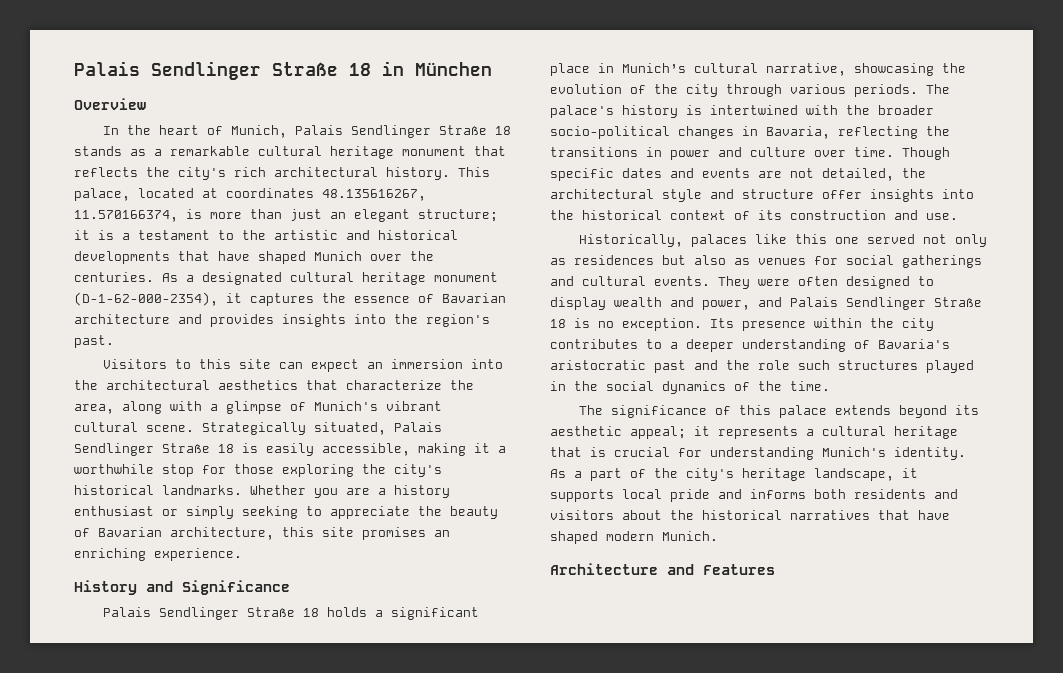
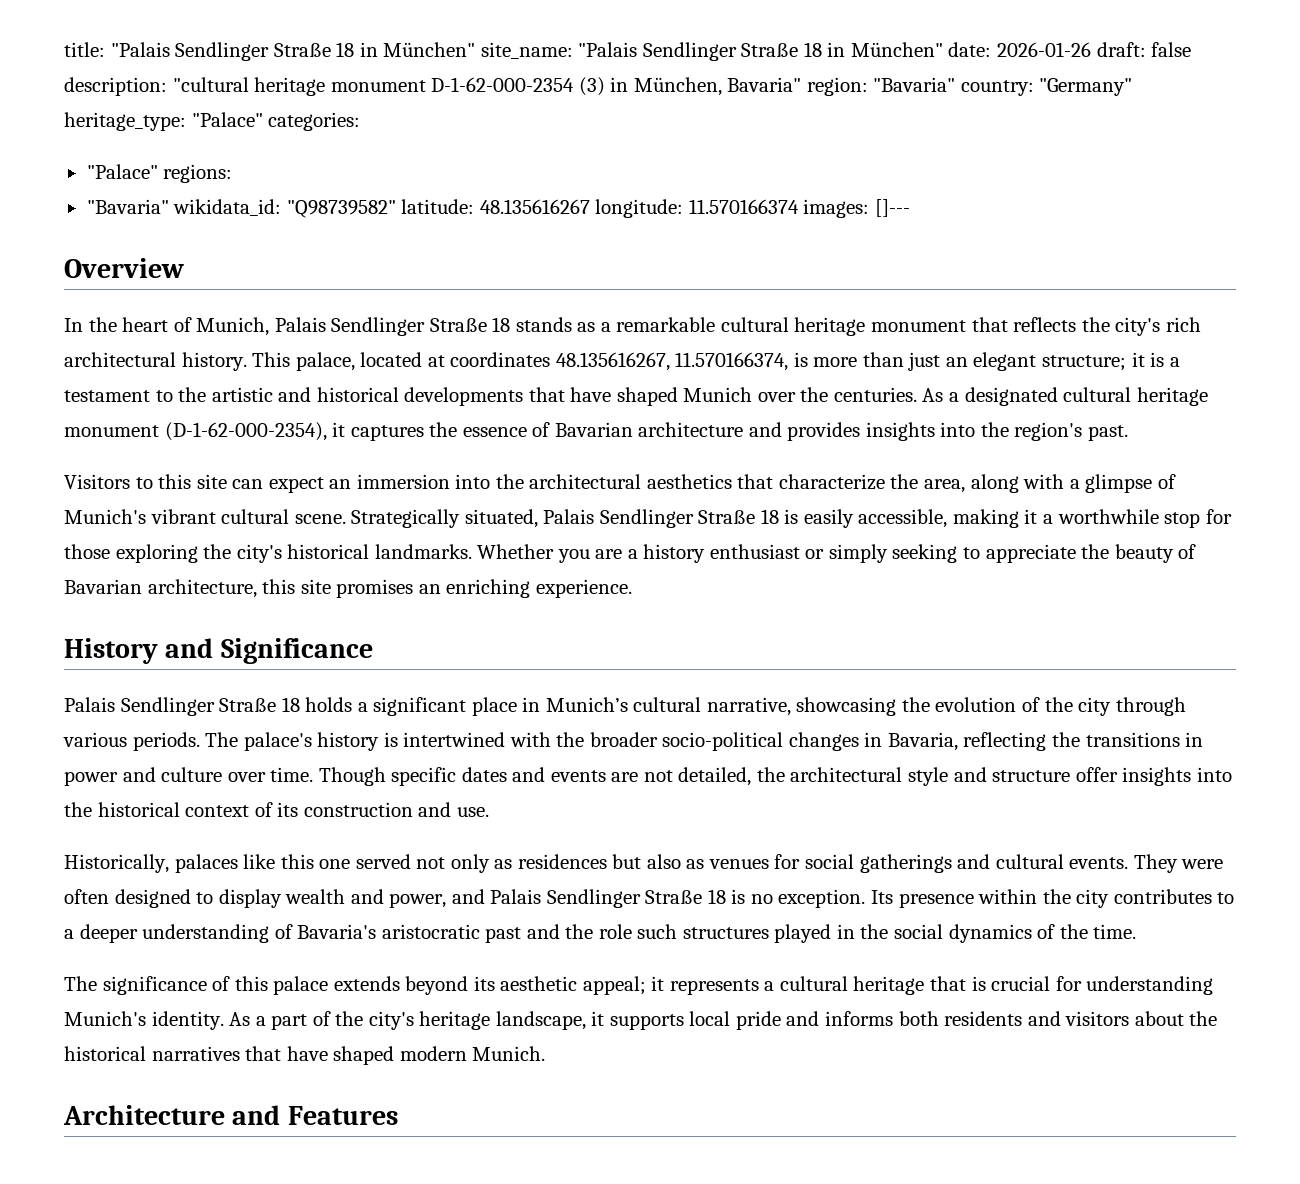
- Palais Sendlinger Straße 18 in München
+ title: "Palais Sendlinger Straße 18 in München" site_name: "Palais Sendlinger Straße 18 in München" date: 2026-01-26 draft: false description: "cultural heritage monument D-1-62-000-2354 (3) in München, Bavaria" region: "Bavaria" country: "Germany" heritage_type: "Palace" categories:
+ "Palace" regions:
+ "Bavaria" wikidata_id: "Q98739582" latitude: 48.135616267 longitude: 11.570166374 images: []---

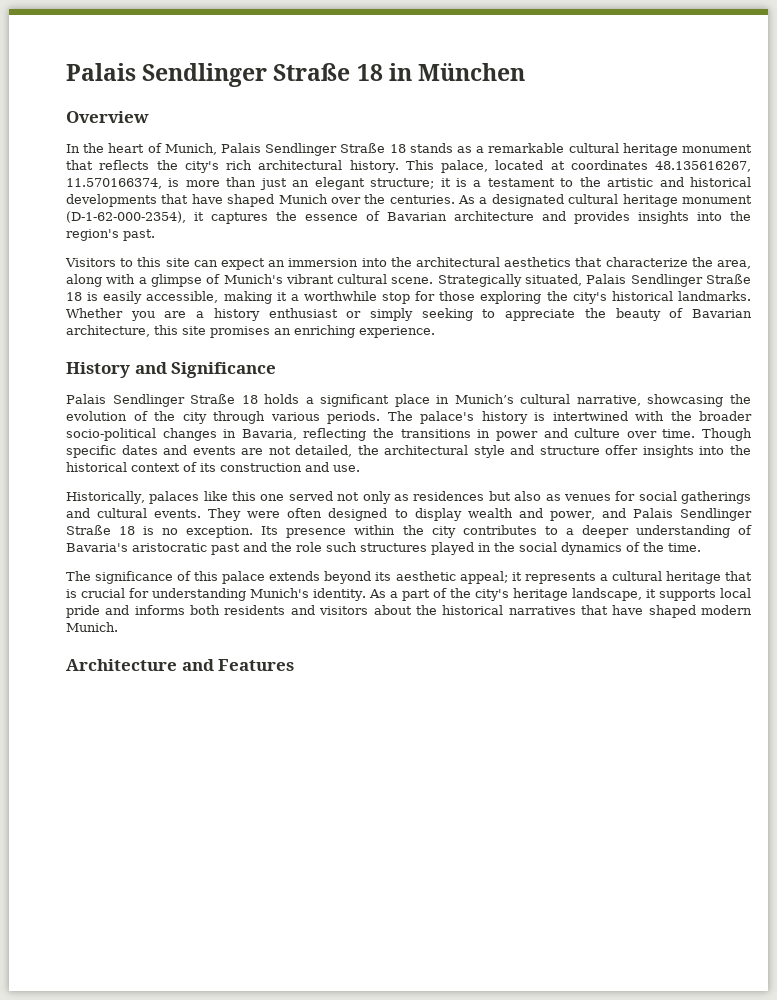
- title: "Palais Sendlinger Straße 18 in München" site_name: "Palais Sendlinger Straße 18 in München" date: 2026-01-26 draft: false description: "cultural heritage monument D-1-62-000-2354 (3) in München, Bavaria" region: "Bavaria" country: "Germany" heritage_type: "Palace" categories:
- "Palace" regions:
- "Bavaria" wikidata_id: "Q98739582" latitude: 48.135616267 longitude: 11.570166374 images: []---
+ Palais Sendlinger Straße 18 in München

